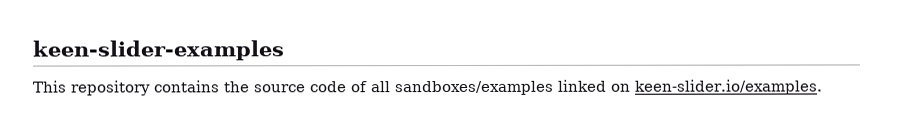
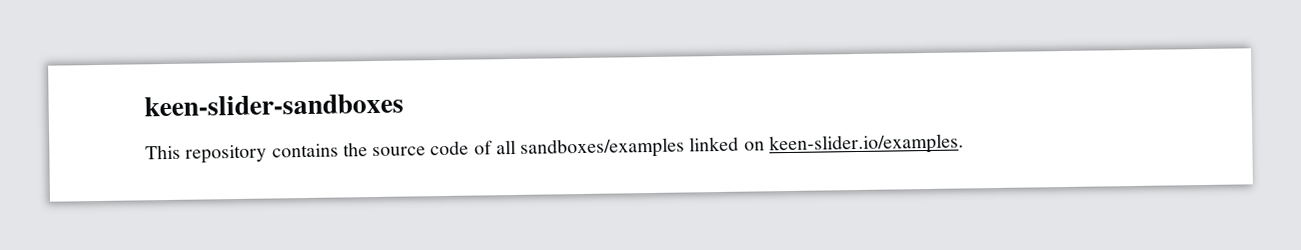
- keen-slider-examples
+ keen-slider-sandboxes

